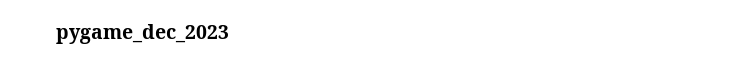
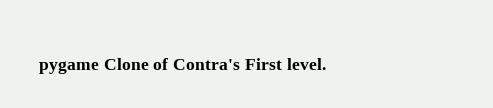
- pygame_dec_2023
+ pygame Clone of Contra's First level.

